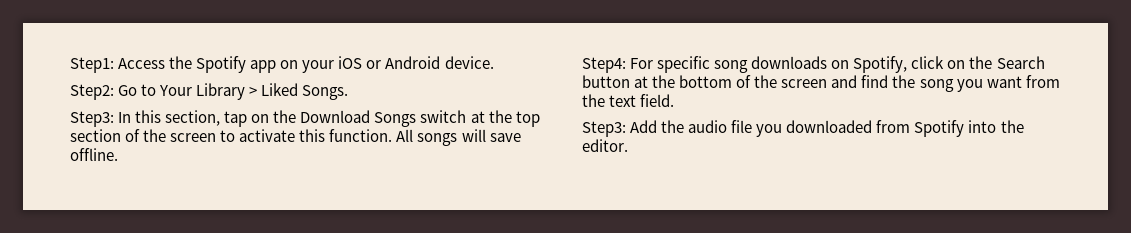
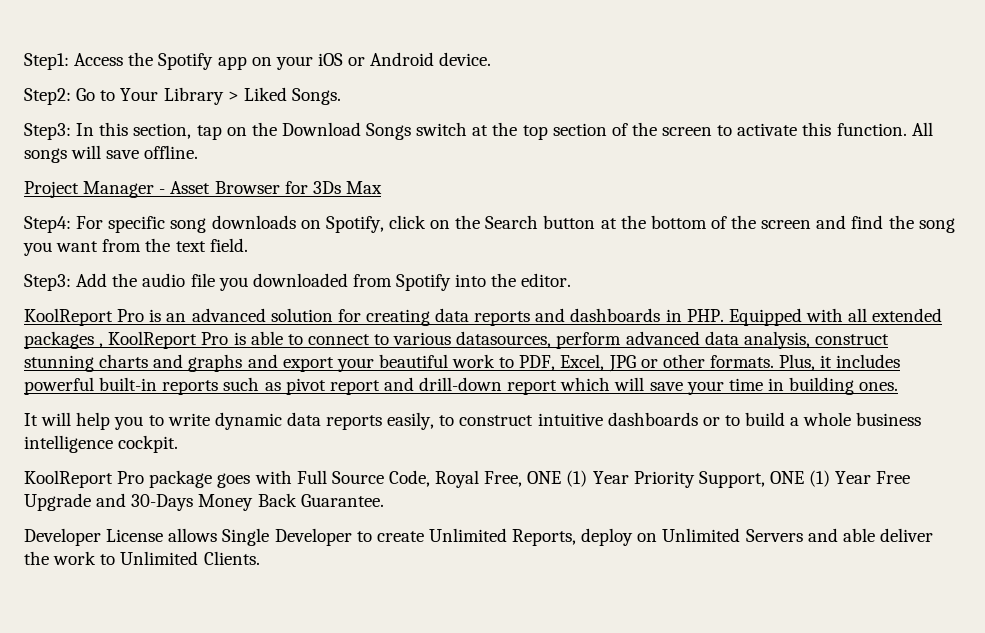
+ Project Manager - Asset Browser for 3Ds Max
+ KoolReport Pro is an advanced solution for creating data reports and dashboards in PHP. Equipped with all extended packages , KoolReport Pro is able to connect to various datasources, perform advanced data analysis, construct stunning charts and graphs and export your beautiful work to PDF, Excel, JPG or other formats. Plus, it includes powerful built-in reports such as pivot report and drill-down report which will save your time in building ones.
+ It will help you to write dynamic data reports easily, to construct intuitive dashboards or to build a whole business intelligence cockpit.
+ KoolReport Pro package goes with Full Source Code, Royal Free, ONE (1) Year Priority Support, ONE (1) Year Free Upgrade and 30-Days Money Back Guarantee.
+ Developer License allows Single Developer to create Unlimited Reports, deploy on Unlimited Servers and able deliver the work to Unlimited Clients.

